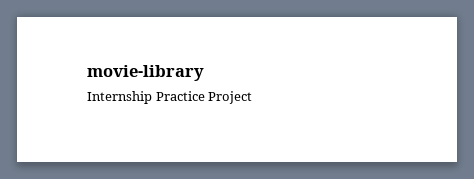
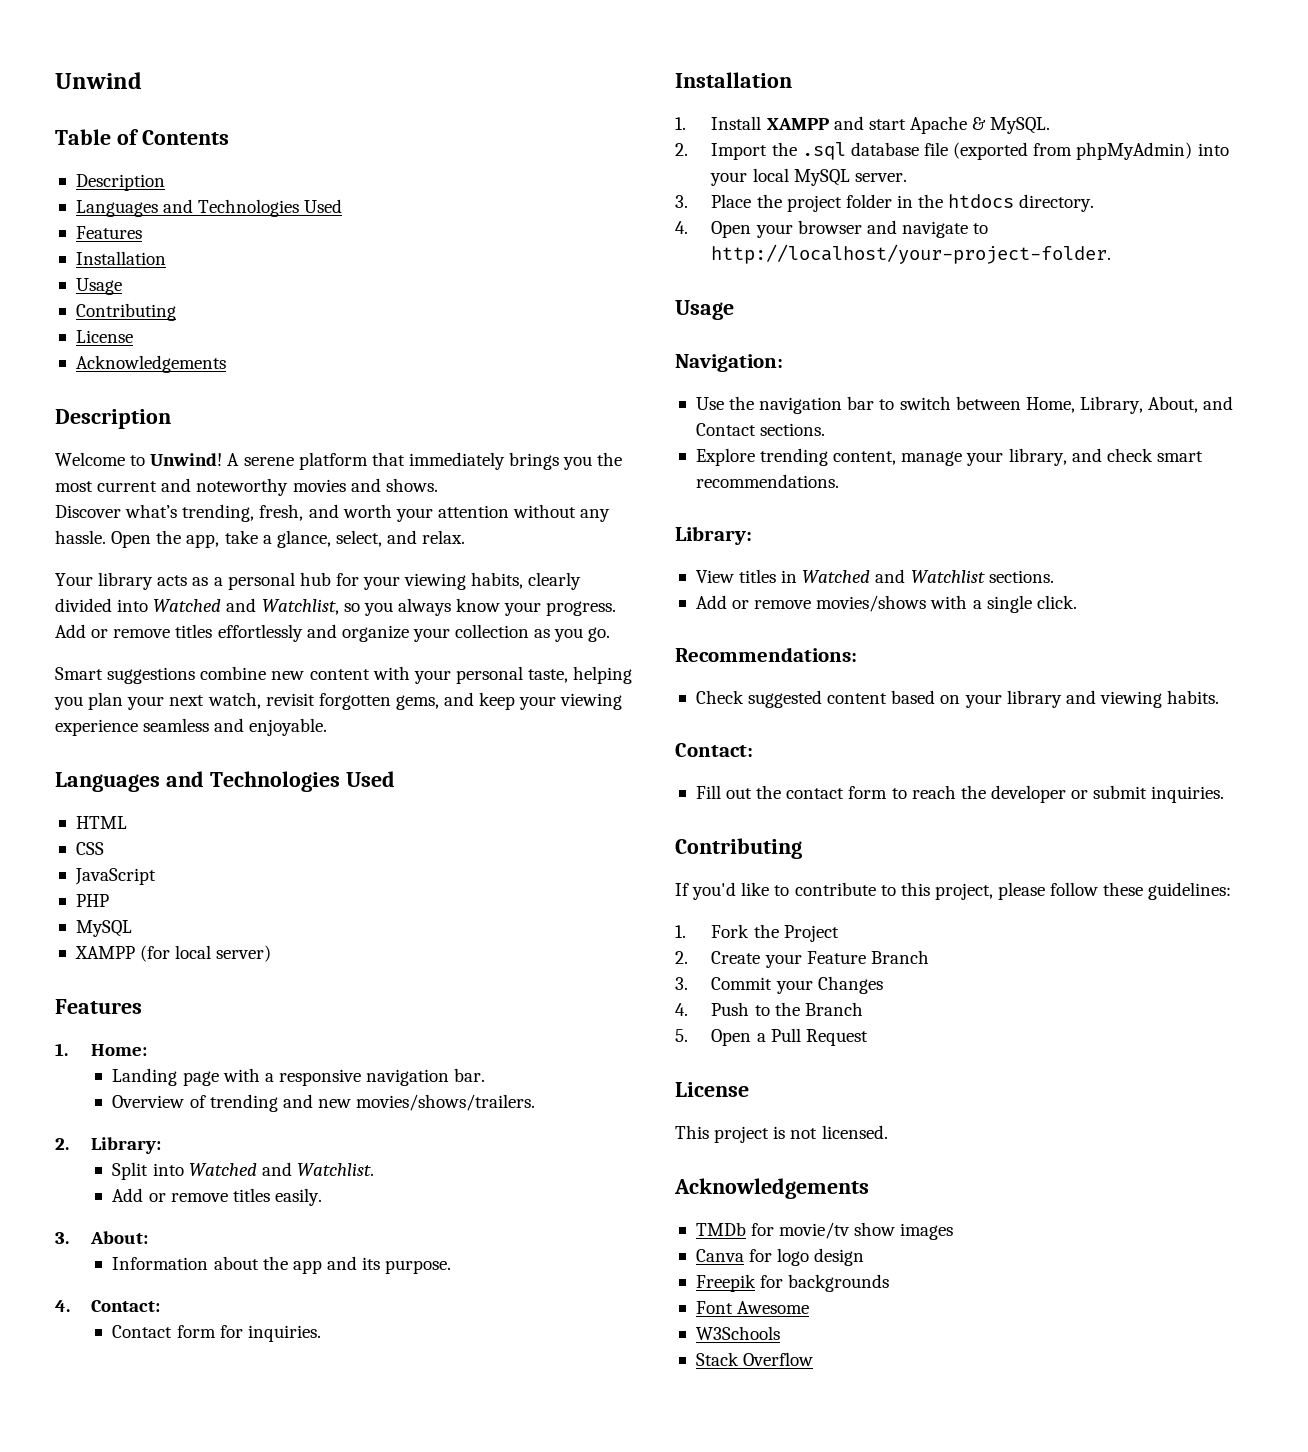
- movie-library
- Internship Practice Project
+ Unwind
+ Table of Contents
+ Description
+ Languages and Technologies Used
+ Features
+ Installation
+ Usage
+ Contributing
+ License
+ Acknowledgements
+ Description
+ Welcome to Unwind! A serene platform that immediately brings you the most current and noteworthy movies and shows.
+ Discover what’s trending, fresh, and worth your attention without any hassle. Open the app, take a glance, select, and relax.
+ Your library acts as a personal hub for your viewing habits, clearly divided into Watched and Watchlist, so you always know your progress. Add or remove titles effortlessly and organize your collection as you go.
+ Smart suggestions combine new content with your personal taste, helping you plan your next watch, revisit forgotten gems, and keep your viewing experience seamless and enjoyable.
+ Languages and Technologies Used
+ HTML
+ CSS
+ JavaScript
+ PHP
+ MySQL
+ XAMPP (for local server)
+ Features
+ 1. Home:
+ Landing page with a responsive navigation bar.
+ Overview of trending and new movies/shows/trailers.
+ 2. Library:
+ Split into Watched and Watchlist.
+ Add or remove titles easily.
+ 3. About:
+ Information about the app and its purpose.
+ 4. Contact:
+ Contact form for inquiries.
+ Installation
+ 1. Install XAMPP and start Apache & MySQL.
+ 2. Import the .sql database file (exported from phpMyAdmin) into your local MySQL server.
+ 3. Place the project folder in the htdocs directory.
+ 4. Open your browser and navigate to http://localhost/your-project-folder.
+ Usage
+ Navigation:
+ Use the navigation bar to switch between Home, Library, About, and Contact sections.
+ Explore trending content, manage your library, and check smart recommendations.
+ Library:
+ View titles in Watched and Watchlist sections.
+ Add or remove movies/shows with a single click.
+ Recommendations:
+ Check suggested content based on your library and viewing habits.
+ Contact:
+ Fill out the contact form to reach the developer or submit inquiries.
+ Contributing
+ If you'd like to contribute to this project, please follow these guidelines:
+ 1. Fork the Project
+ 2. Create your Feature Branch
+ 3. Commit your Changes
+ 4. Push to the Branch
+ 5. Open a Pull Request
+ License
+ This project is not licensed.
+ Acknowledgements
+ TMDb for movie/tv show images
+ Canva for logo design
+ Freepik for backgrounds
+ Font Awesome
+ W3Schools
+ Stack Overflow

